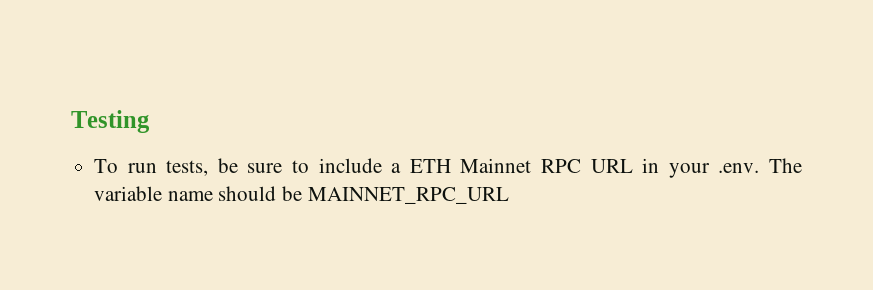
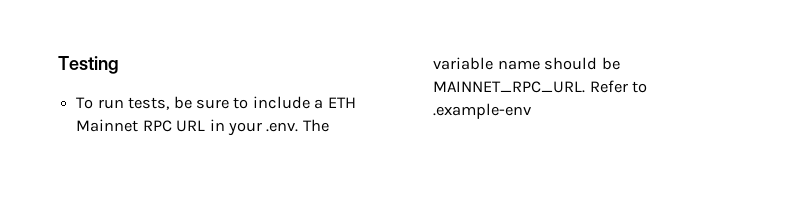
- To run tests, be sure to include a ETH Mainnet RPC URL in your .env. The variable name should be MAINNET_RPC_URL
+ To run tests, be sure to include a ETH Mainnet RPC URL in your .env. The variable name should be MAINNET_RPC_URL. Refer to .example-env

